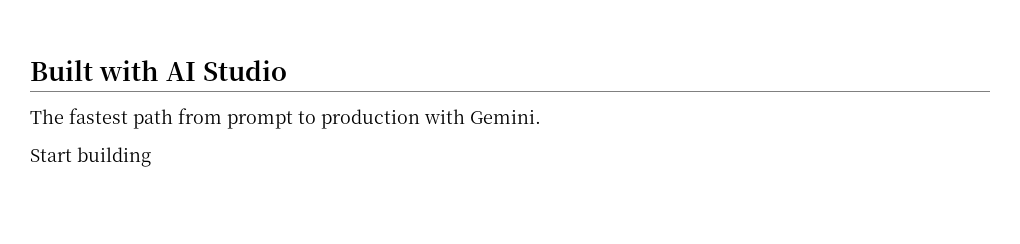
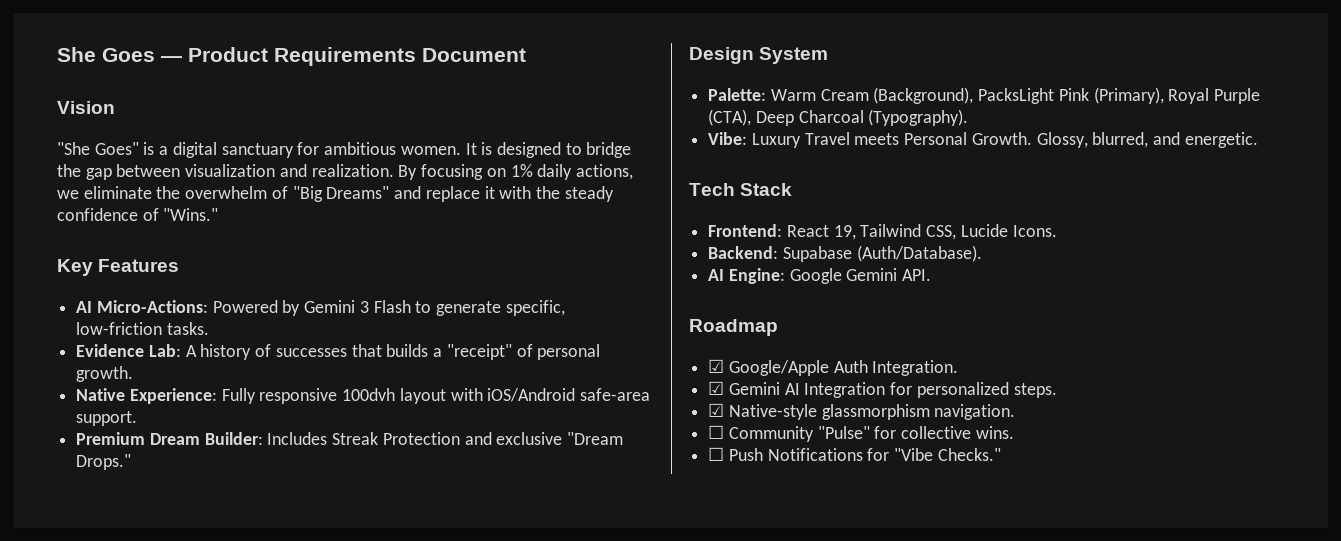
- Built with AI Studio
- The fastest path from prompt to production with Gemini.
- Start building
+ She Goes — Product Requirements Document
+ Vision
+ "She Goes" is a digital sanctuary for ambitious women. It is designed to bridge the gap between visualization and realization. By focusing on 1% daily actions, we eliminate the overwhelm of "Big Dreams" and replace it with the steady confidence of "Wins."
+ Key Features
+ AI Micro-Actions: Powered by Gemini 3 Flash to generate specific, low-friction tasks.
+ Evidence Lab: A history of successes that builds a "receipt" of personal growth.
+ Native Experience: Fully responsive 100dvh layout with iOS/Android safe-area support.
+ Premium Dream Builder: Includes Streak Protection and exclusive "Dream Drops."
+ Design System
+ Palette: Warm Cream (Background), PacksLight Pink (Primary), Royal Purple (CTA), Deep Charcoal (Typography).
+ Vibe: Luxury Travel meets Personal Growth. Glossy, blurred, and energetic.
+ Tech Stack
+ Frontend: React 19, Tailwind CSS, Lucide Icons.
+ Backend: Supabase (Auth/Database).
+ AI Engine: Google Gemini API.
+ Roadmap
+ ☑ Google/Apple Auth Integration.
+ ☑ Gemini AI Integration for personalized steps.
+ ☑ Native-style glassmorphism navigation.
+ ☐ Community "Pulse" for collective wins.
+ ☐ Push Notifications for "Vibe Checks."

